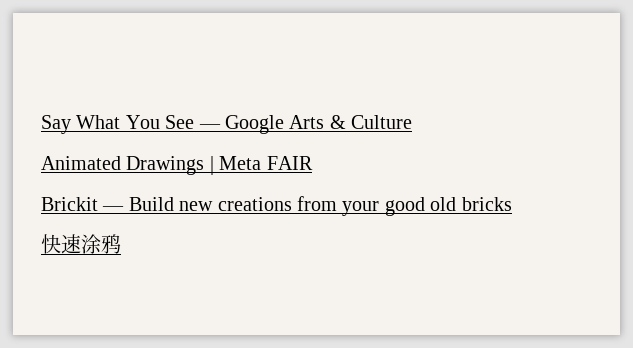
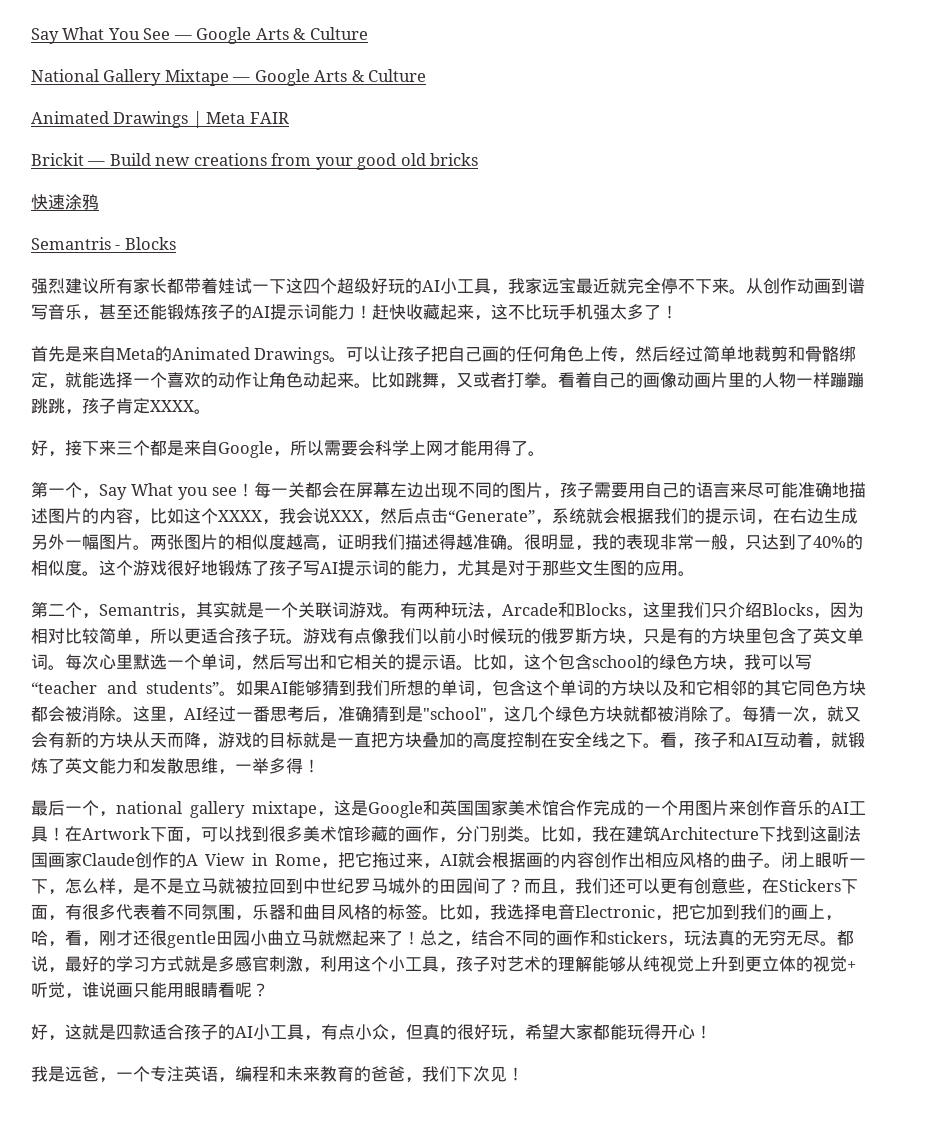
+ National Gallery Mixtape — Google Arts & Culture
+ Semantris - Blocks
+ 强烈建议所有家长都带着娃试一下这四个超级好玩的AI小工具，我家远宝最近就完全停不下来。从创作动画到谱写音乐，甚至还能锻炼孩子的AI提示词能力！赶快收藏起来，这不比玩手机强太多了！
+ 首先是来自Meta的Animated Drawings。可以让孩子把自己画的任何角色上传，然后经过简单地裁剪和骨骼绑定，就能选择一个喜欢的动作让角色动起来。比如跳舞，又或者打拳。看着自己的画像动画片里的人物一样蹦蹦跳跳，孩子肯定XXXX。
+ 好，接下来三个都是来自Google，所以需要会科学上网才能用得了。
+ 第一个，Say What you see！每一关都会在屏幕左边出现不同的图片，孩子需要用自己的语言来尽可能准确地描述图片的内容，比如这个XXXX，我会说XXX，然后点击“Generate”，系统就会根据我们的提示词，在右边生成另外一幅图片。两张图片的相似度越高，证明我们描述得越准确。很明显，我的表现非常一般，只达到了40%的相似度。这个游戏很好地锻炼了孩子写AI提示词的能力，尤其是对于那些文生图的应用。
+ 第二个，Semantris，其实就是一个关联词游戏。有两种玩法，Arcade和Blocks，这里我们只介绍Blocks，因为相对比较简单，所以更适合孩子玩。游戏有点像我们以前小时候玩的俄罗斯方块，只是有的方块里包含了英文单词。每次心里默选一个单词，然后写出和它相关的提示语。比如，这个包含school的绿色方块，我可以写“teacher and students”。如果AI能够猜到我们所想的单词，包含这个单词的方块以及和它相邻的其它同色方块都会被消除。这里，AI经过一番思考后，准确猜到是"school"，这几个绿色方块就都被消除了。每猜一次，就又会有新的方块从天而降，游戏的目标就是一直把方块叠加的高度控制在安全线之下。看，孩子和AI互动着，就锻炼了英文能力和发散思维，一举多得！
+ 最后一个，national gallery mixtape，这是Google和英国国家美术馆合作完成的一个用图片来创作音乐的AI工具！在Artwork下面，可以找到很多美术馆珍藏的画作，分门别类。比如，我在建筑Architecture下找到这副法国画家Claude创作的A View in Rome，把它拖过来，AI就会根据画的内容创作出相应风格的曲子。闭上眼听一下，怎么样，是不是立马就被拉回到中世纪罗马城外的田园间了？而且，我们还可以更有创意些，在Stickers下面，有很多代表着不同氛围，乐器和曲目风格的标签。比如，我选择电音Electronic，把它加到我们的画上，哈，看，刚才还很gentle田园小曲立马就燃起来了！总之，结合不同的画作和stickers，玩法真的无穷无尽。都说，最好的学习方式就是多感官刺激，利用这个小工具，孩子对艺术的理解能够从纯视觉上升到更立体的视觉+听觉，谁说画只能用眼睛看呢？
+ 好，这就是四款适合孩子的AI小工具，有点小众，但真的很好玩，希望大家都能玩得开心！
+ 我是远爸，一个专注英语，编程和未来教育的爸爸，我们下次见！

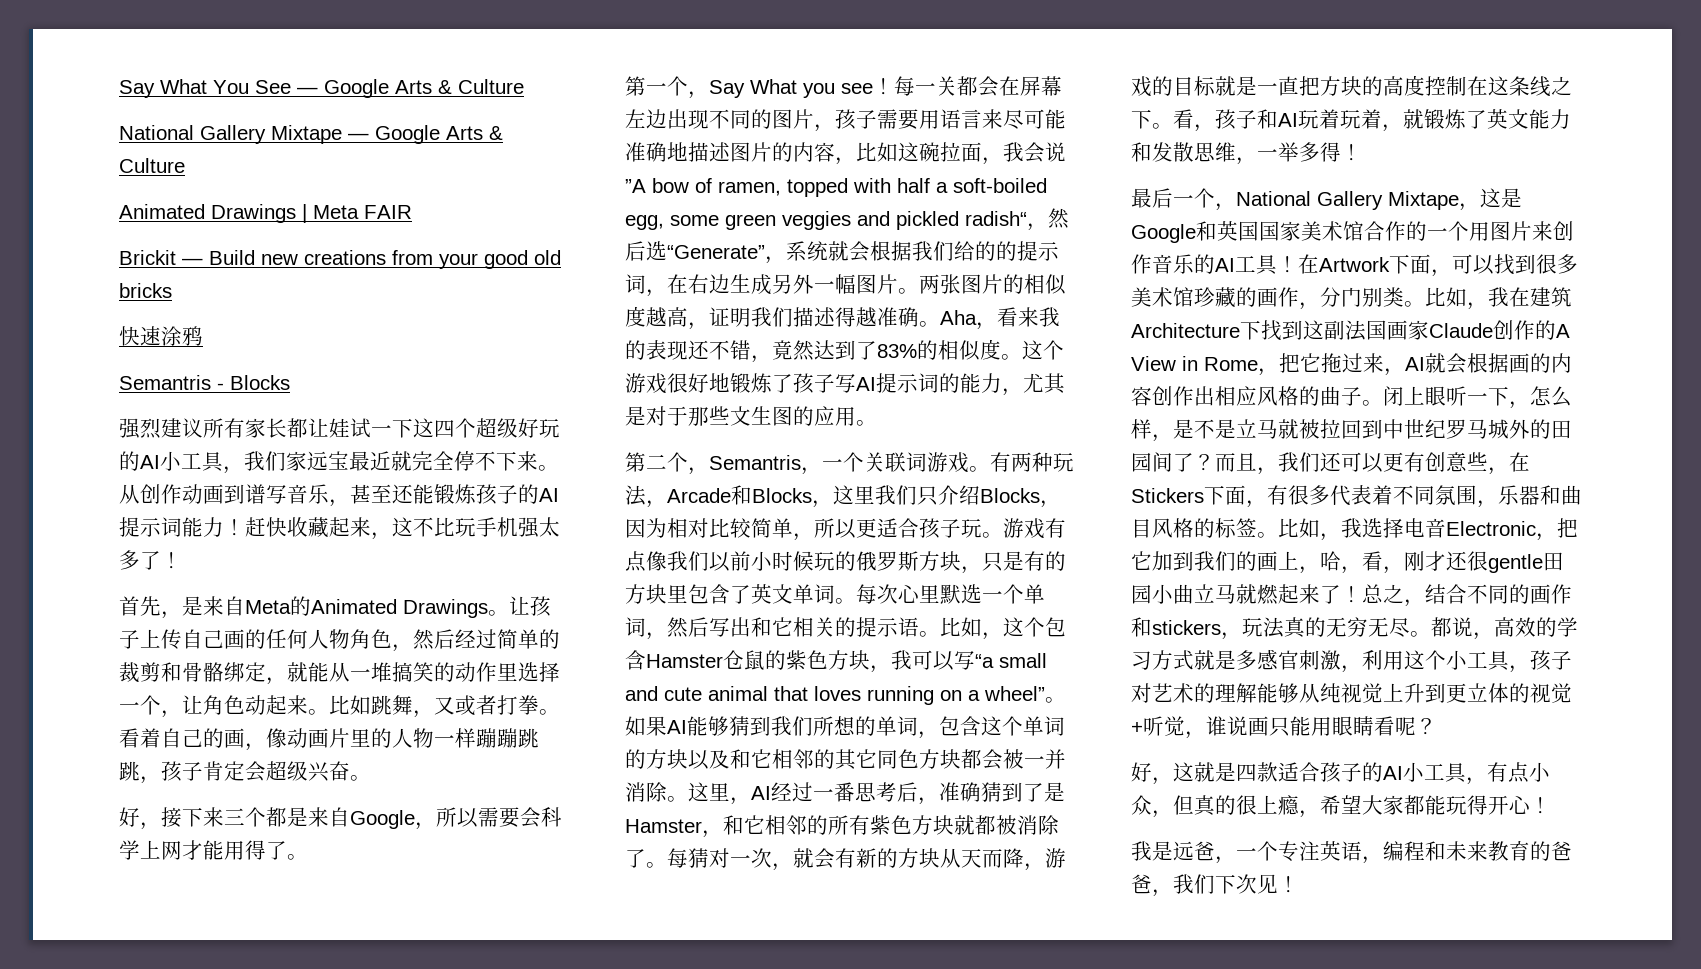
- 强烈建议所有家长都带着娃试一下这四个超级好玩的AI小工具，我家远宝最近就完全停不下来。
+ 强烈建议所有家长都让娃试一下这四个超级好玩的AI小工具，我们家远宝最近就完全停不下来。
- 首先是来自Meta的Animated Drawings。
+ 首先，是来自Meta的Animated Drawings。
- 可以让孩子把自己画的任何角色上传，然后经过简单地裁剪和骨骼绑定，就能选择一个喜欢的动作让角色动起来。
+ 让孩子上传自己画的任何人物角色，然后经过简单的裁剪和骨骼绑定，就能从一堆搞笑的动作里选择一个，让角色动起来。
- 看着自己的画像动画片里的人物一样蹦蹦跳跳，孩子肯定XXXX。
+ 看着自己的画，像动画片里的人物一样蹦蹦跳跳，孩子肯定会超级兴奋。
- 每一关都会在屏幕左边出现不同的图片，孩子需要用自己的语言来尽可能准确地描述图片的内容，比如这个XXXX，我会说XXX，然后点击“Generate”，系统就会根据我们的提示词，在右边生成另外一幅图片。
+ 每一关都会在屏幕左边出现不同的图片，孩子需要用语言来尽可能准确地描述图片的内容，比如这碗拉面，我会说”A bow of ramen, topped with half a soft-boiled egg, some green veggies and pickled radish“，然后选“Generate”，系统就会根据我们给的的提示词，在右边生成另外一幅图片。
- 很明显，我的表现非常一般，只达到了40%的相似度。
+ Aha，看来我的表现还不错，竟然达到了83%的相似度。
- 第二个，Semantris，其实就是一个关联词游戏。
+ 第二个，Semantris，一个关联词游戏。
- 比如，这个包含school的绿色方块，我可以写“teacher and students”。
+ 比如，这个包含Hamster仓鼠的紫色方块，我可以写“a small and cute animal that loves running on a wheel”。
- 如果AI能够猜到我们所想的单词，包含这个单词的方块以及和它相邻的其它同色方块都会被消除。
+ 如果AI能够猜到我们所想的单词，包含这个单词的方块以及和它相邻的其它同色方块都会被一并消除。
- 这里，AI经过一番思考后，准确猜到是"school"，这几个绿色方块就都被消除了。
+ 这里，AI经过一番思考后，准确猜到了是Hamster，和它相邻的所有紫色方块就都被消除了。
- 每猜一次，就又会有新的方块从天而降，游戏的目标就是一直把方块叠加的高度控制在安全线之下。
+ 每猜对一次，就会有新的方块从天而降，游戏的目标就是一直把方块的高度控制在这条线之下。
- 看，孩子和AI互动着，就锻炼了英文能力和发散思维，一举多得！
+ 看，孩子和AI玩着玩着，就锻炼了英文能力和发散思维，一举多得！
- 最后一个，national gallery mixtape，这是Google和英国国家美术馆合作完成的一个用图片来创作音乐的AI工具！
+ 最后一个，National Gallery Mixtape，这是Google和英国国家美术馆合作的一个用图片来创作音乐的AI工具！
- 都说，最好的学习方式就是多感官刺激，利用这个小工具，孩子对艺术的理解能够从纯视觉上升到更立体的视觉+听觉，谁说画只能用眼睛看呢？
+ 都说，高效的学习方式就是多感官刺激，利用这个小工具，孩子对艺术的理解能够从纯视觉上升到更立体的视觉+听觉，谁说画只能用眼睛看呢？
- 好，这就是四款适合孩子的AI小工具，有点小众，但真的很好玩，希望大家都能玩得开心！
+ 好，这就是四款适合孩子的AI小工具，有点小众，但真的很上瘾，希望大家都能玩得开心！

